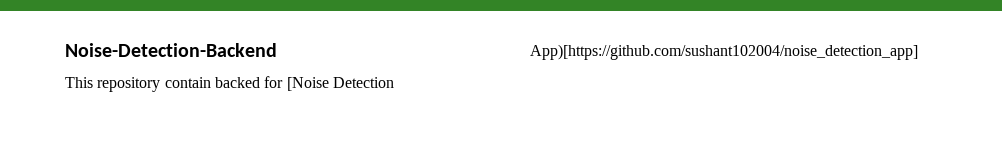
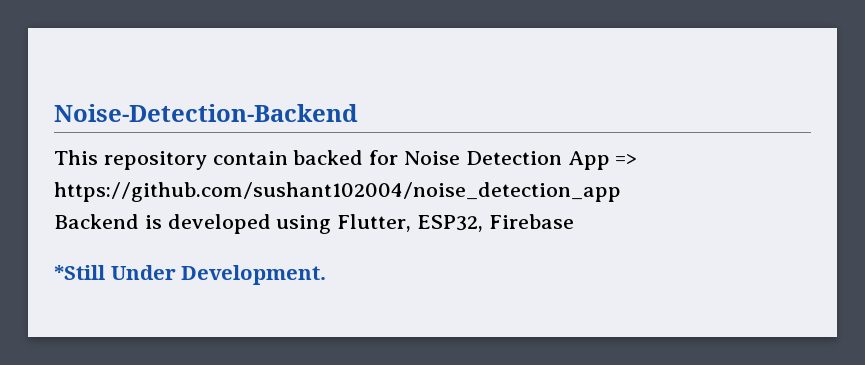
- This repository contain backed for [Noise Detection App)[https://github.com/sushant102004/noise_detection_app]
+ This repository contain backed for Noise Detection App => https://github.com/sushant102004/noise_detection_app
+ Backend is developed using Flutter, ESP32, Firebase
+ *Still Under Development.

